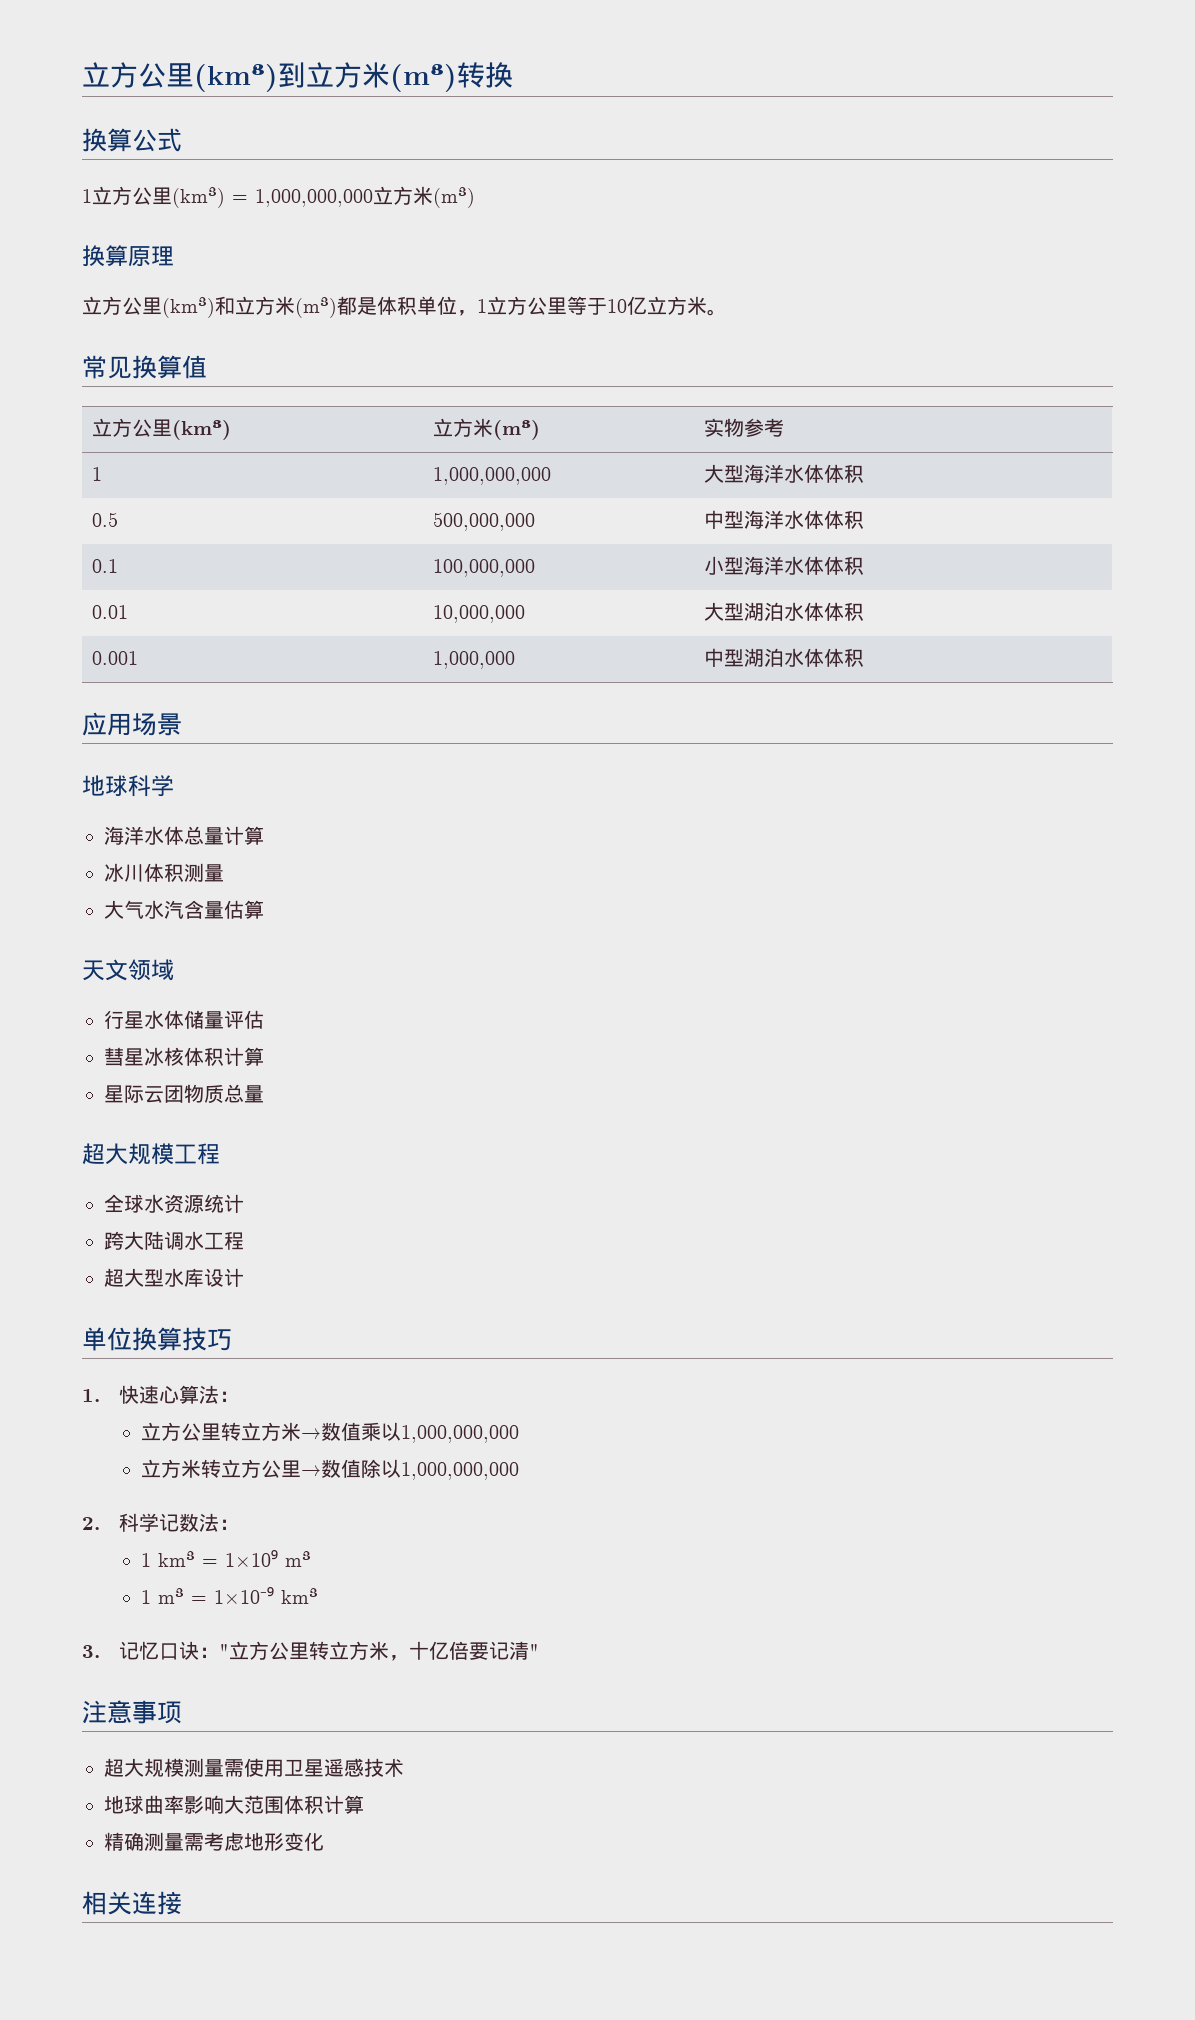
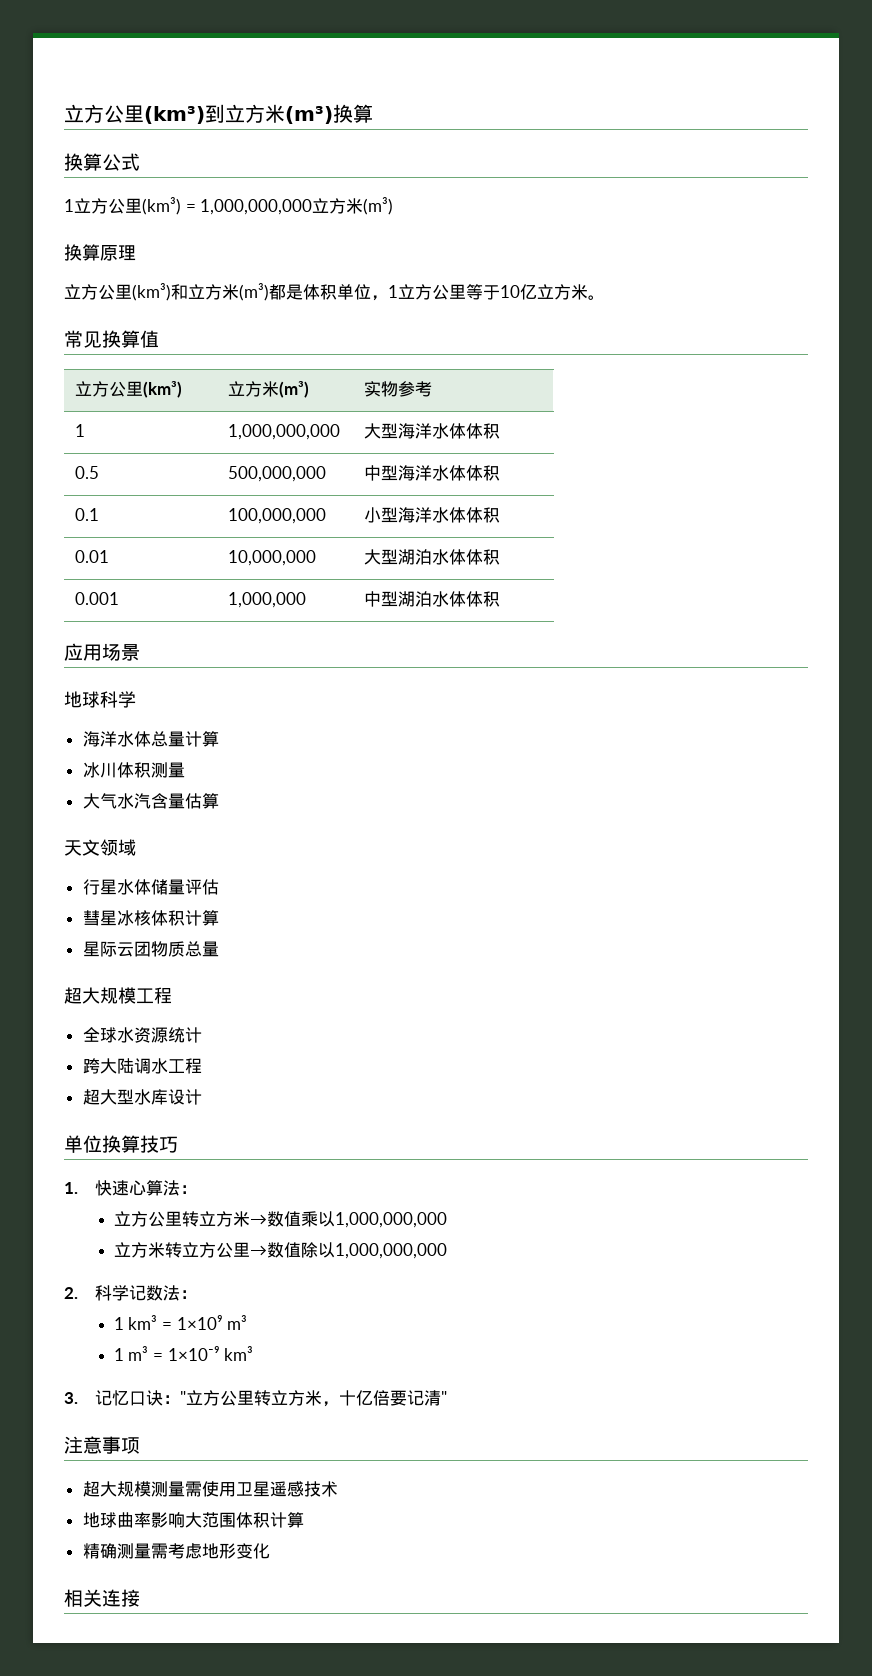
- 立方公里(km³)到立方米(m³)转换
+ 立方公里(km³)到立方米(m³)换算

